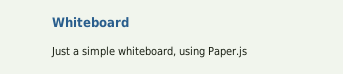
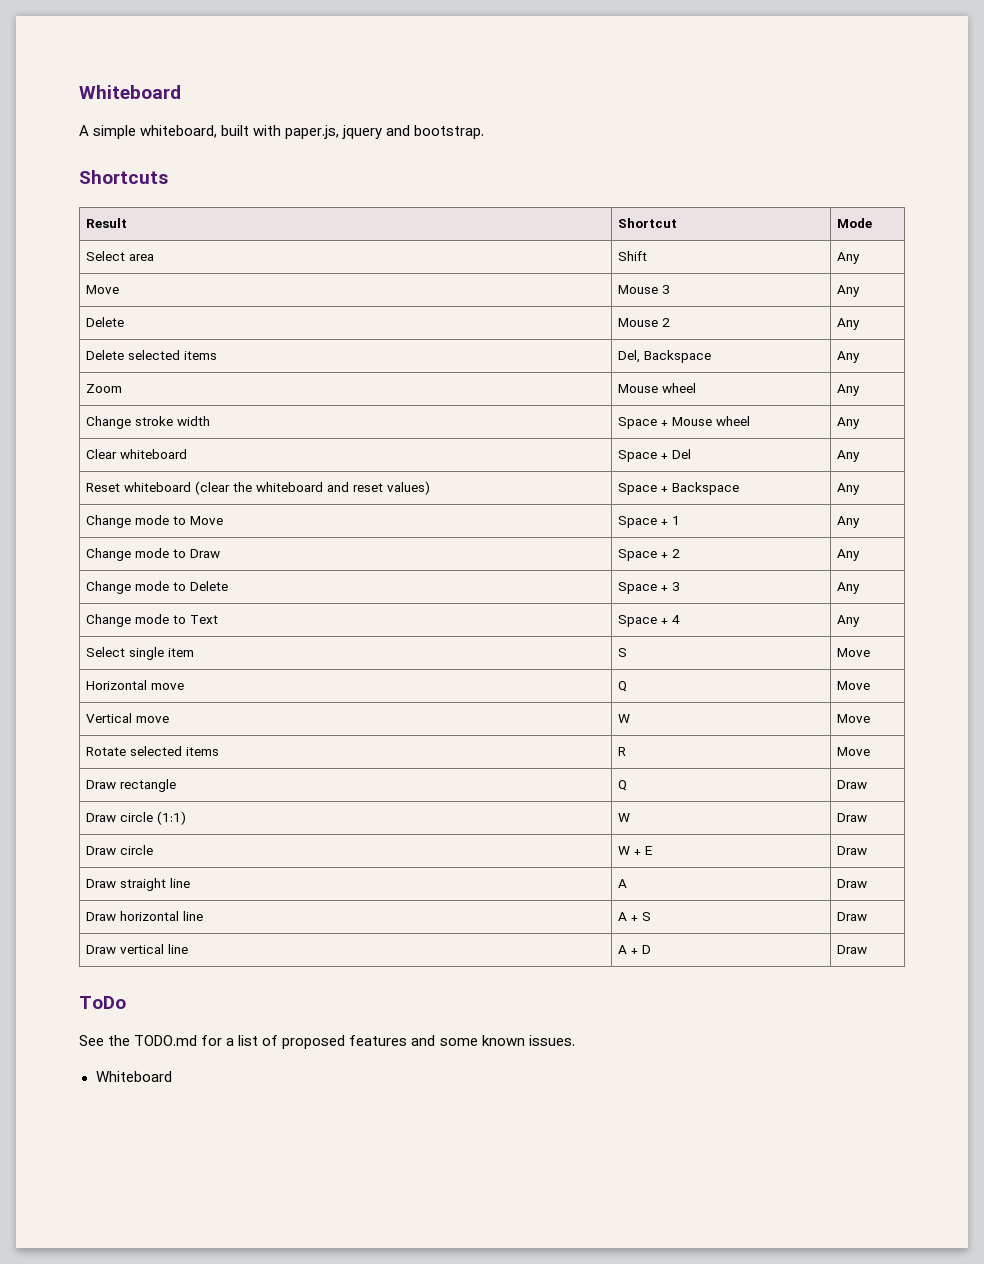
- Just a simple whiteboard, using Paper.js
+ A simple whiteboard, built with paper.js, jquery and bootstrap.
+ Shortcuts
+ Result | Shortcut | Mode
+ Select area | Shift | Any
+ Move | Mouse 3 | Any
+ Delete | Mouse 2 | Any
+ Delete selected items | Del, Backspace | Any
+ Zoom | Mouse wheel | Any
+ Change stroke width | Space + Mouse wheel | Any
+ Clear whiteboard | Space + Del | Any
+ Reset whiteboard (clear the whiteboard and reset values) | Space + Backspace | Any
+ Change mode to Move | Space + 1 | Any
+ Change mode to Draw | Space + 2 | Any
+ Change mode to Delete | Space + 3 | Any
+ Change mode to Text | Space + 4 | Any
+ Select single item | S | Move
+ Horizontal move | Q | Move
+ Vertical move | W | Move
+ Rotate selected items | R | Move
+ Draw rectangle | Q | Draw
+ Draw circle (1:1) | W | Draw
+ Draw circle | W + E | Draw
+ Draw straight line | A | Draw
+ Draw horizontal line | A + S | Draw
+ Draw vertical line | A + D | Draw
+ ToDo
+ See the TODO.md for a list of proposed features and some known issues.
+ Whiteboard

